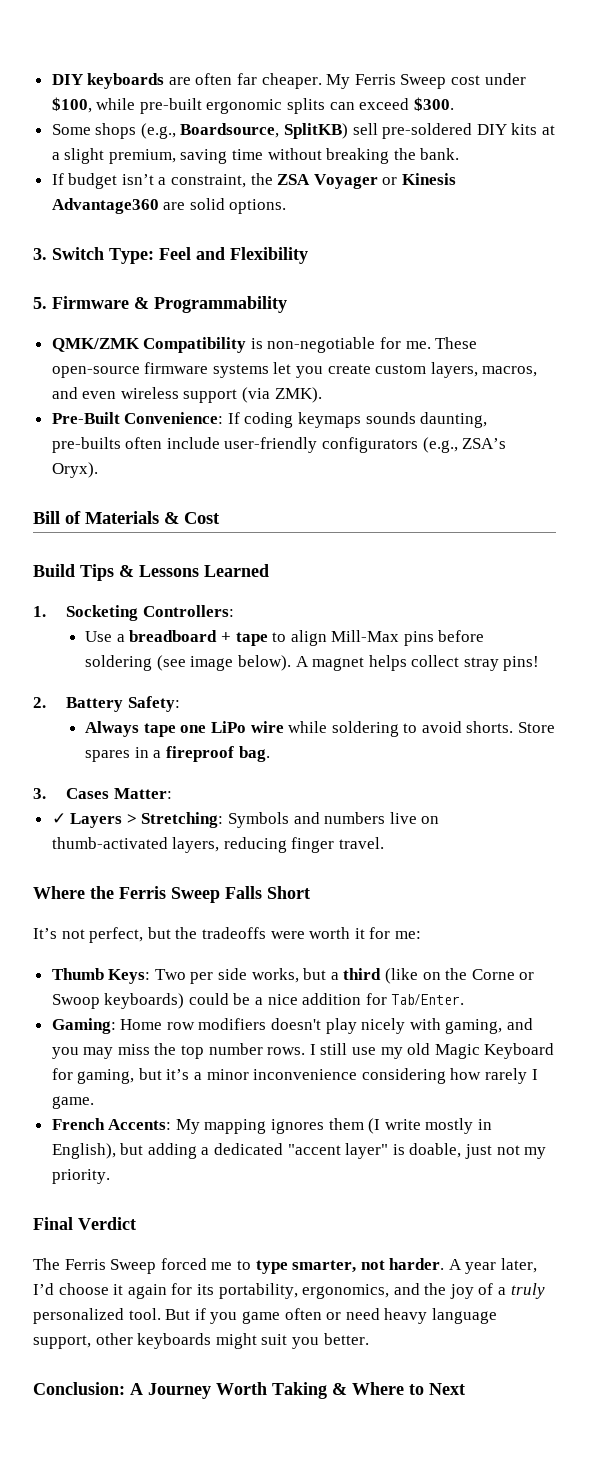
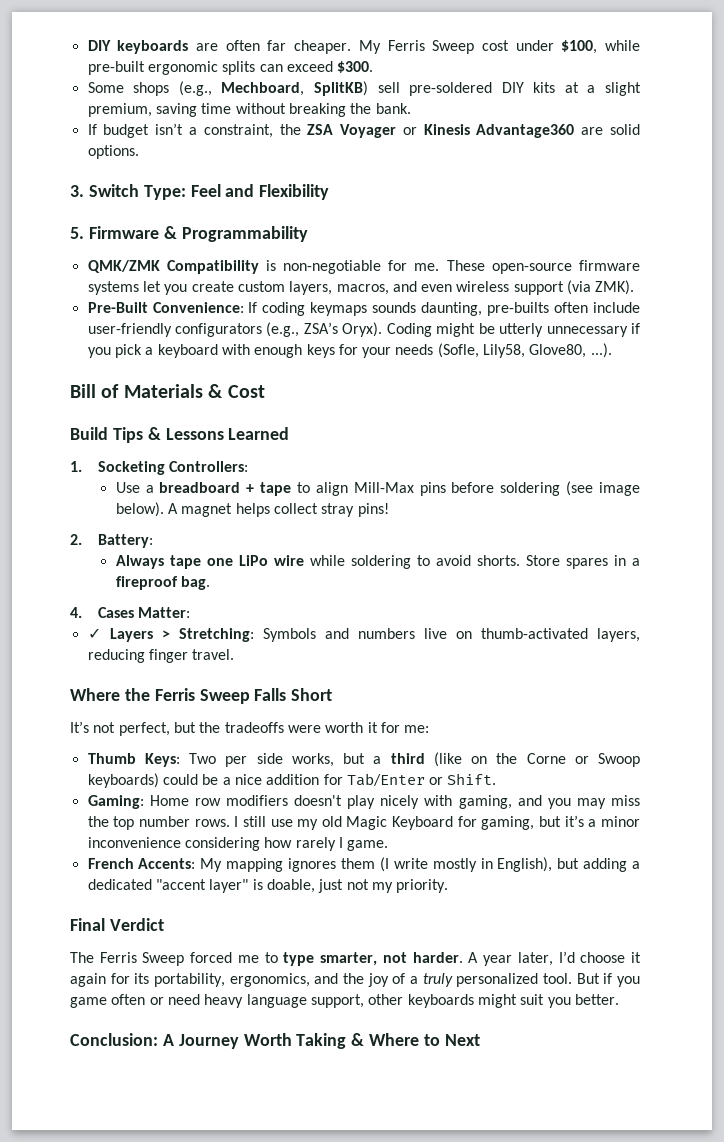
- Some shops (e.g., Boardsource, SplitKB) sell pre-soldered DIY kits at a slight premium, saving time without breaking the bank.
+ Some shops (e.g., Mechboard, SplitKB) sell pre-soldered DIY kits at a slight premium, saving time without breaking the bank.
+ Coding might be utterly unnecessary if you pick a keyboard with enough keys for your needs (Sofle, Lily58, Glove80, ...).
- 2. Battery Safety:
+ 2. Battery:
- 3. Cases Matter:
+ 4. Cases Matter:
- Thumb Keys: Two per side works, but a third (like on the Corne or Swoop keyboards) could be a nice addition for Tab/Enter.
+ Thumb Keys: Two per side works, but a third (like on the Corne or Swoop keyboards) could be a nice addition for Tab/Enter or Shift.

